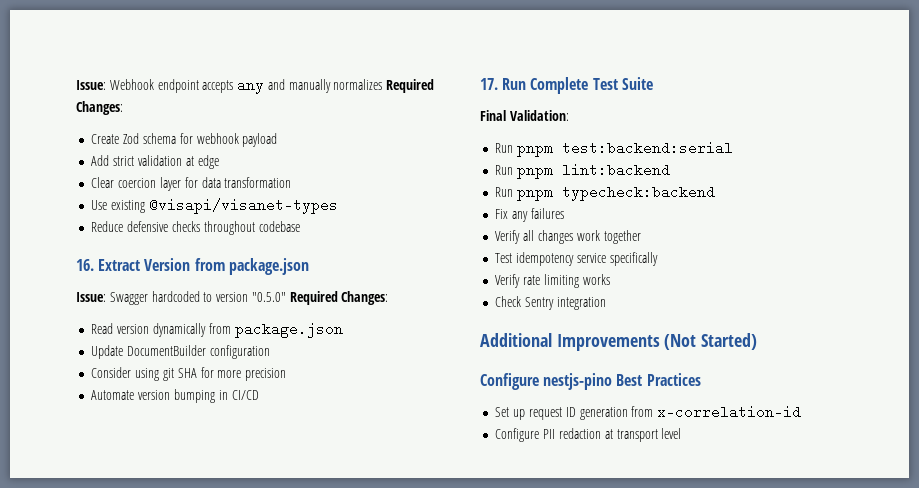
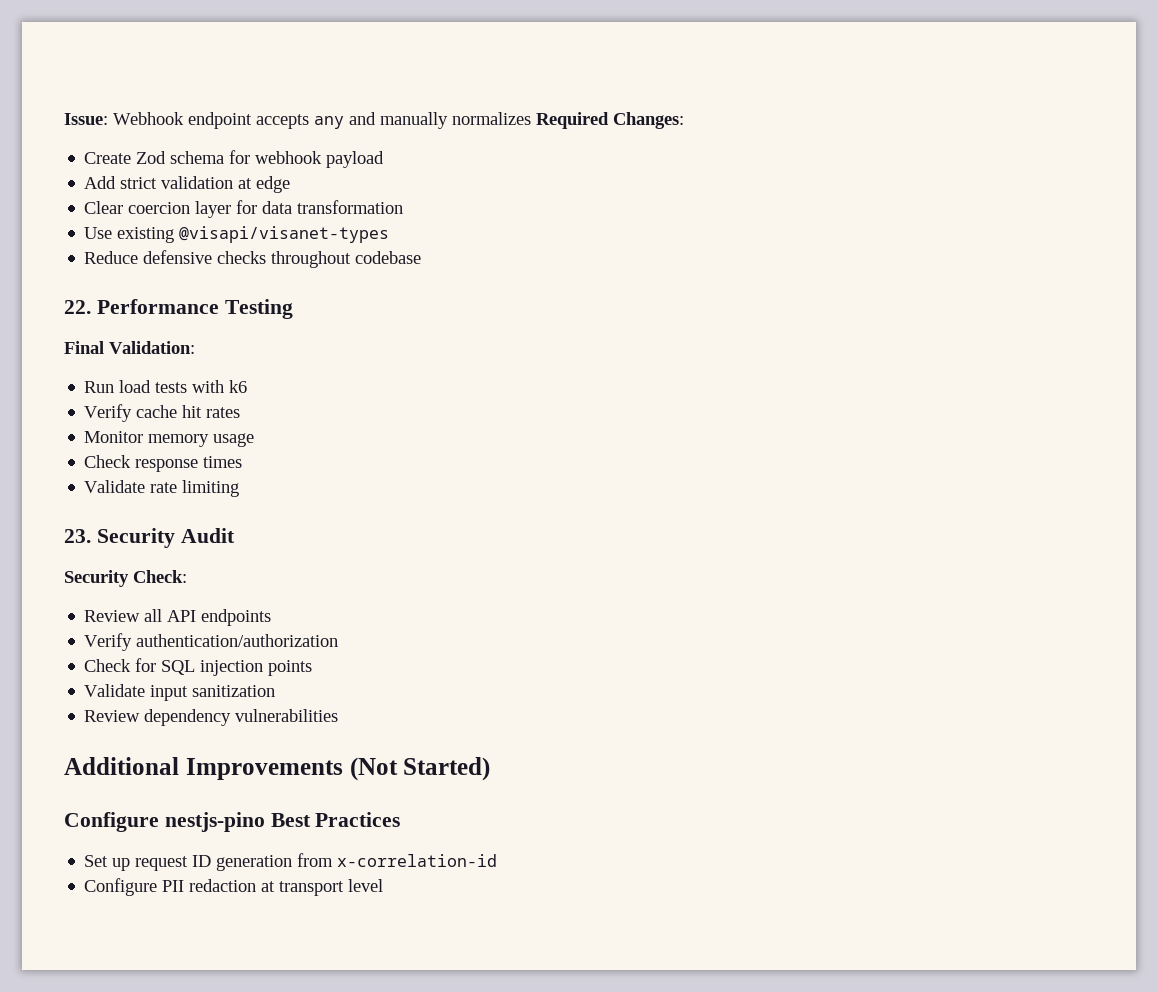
- 16. Extract Version from package.json
- Issue: Swagger hardcoded to version "0.5.0" Required Changes:
- Read version dynamically from package.json
- Update DocumentBuilder configuration
- Consider using git SHA for more precision
- Automate version bumping in CI/CD
- 17. Run Complete Test Suite
+ 22. Performance Testing
  Final Validation:
- Run pnpm test:backend:serial
- Run pnpm lint:backend
- Run pnpm typecheck:backend
- Fix any failures
- Verify all changes work together
- Test idempotency service specifically
- Verify rate limiting works
- Check Sentry integration
+ Run load tests with k6
+ Verify cache hit rates
+ Monitor memory usage
+ Check response times
+ Validate rate limiting
+ 23. Security Audit
+ Security Check:
+ Review all API endpoints
+ Verify authentication/authorization
+ Check for SQL injection points
+ Validate input sanitization
+ Review dependency vulnerabilities

